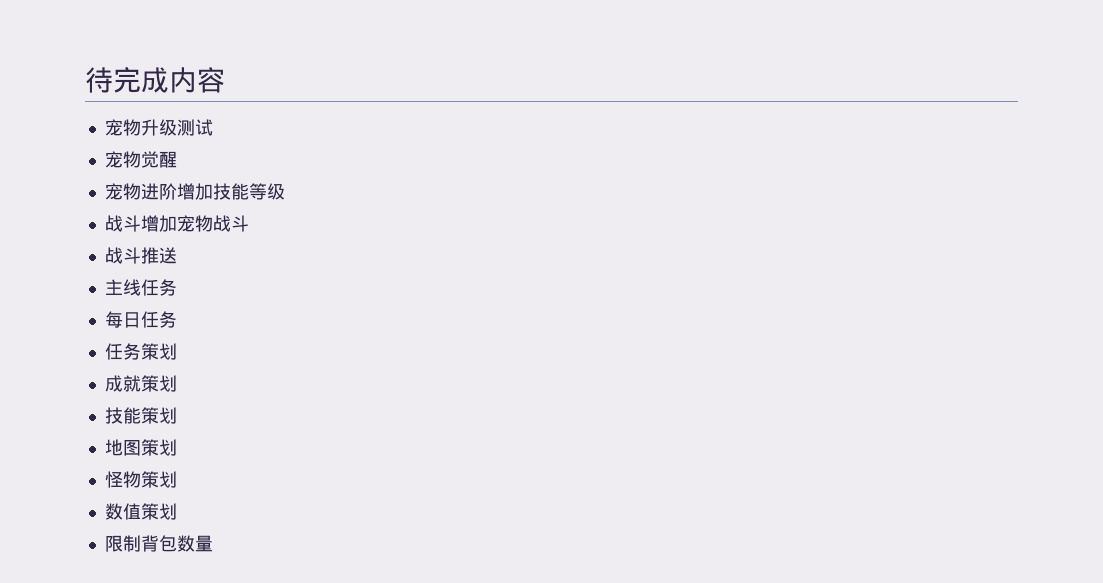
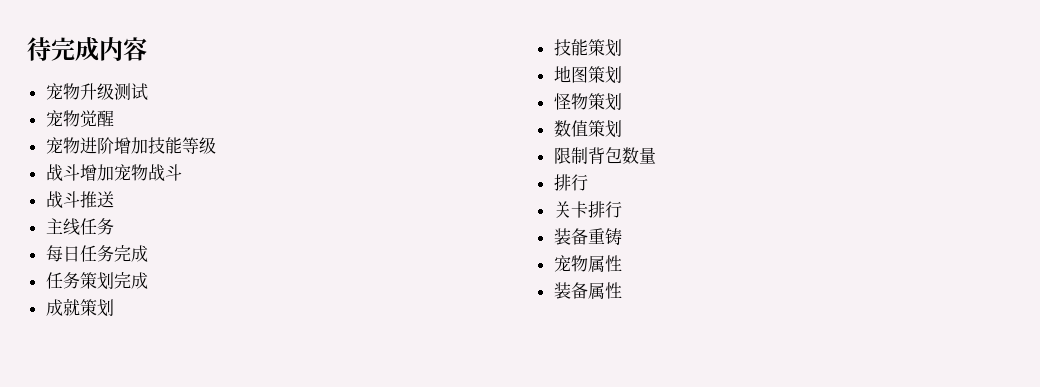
- 每日任务
+ 每日任务完成
- 任务策划
+ 任务策划完成
  限制背包数量
+ 排行
+ 关卡排行
+ 装备重铸
+ 宠物属性
+ 装备属性

